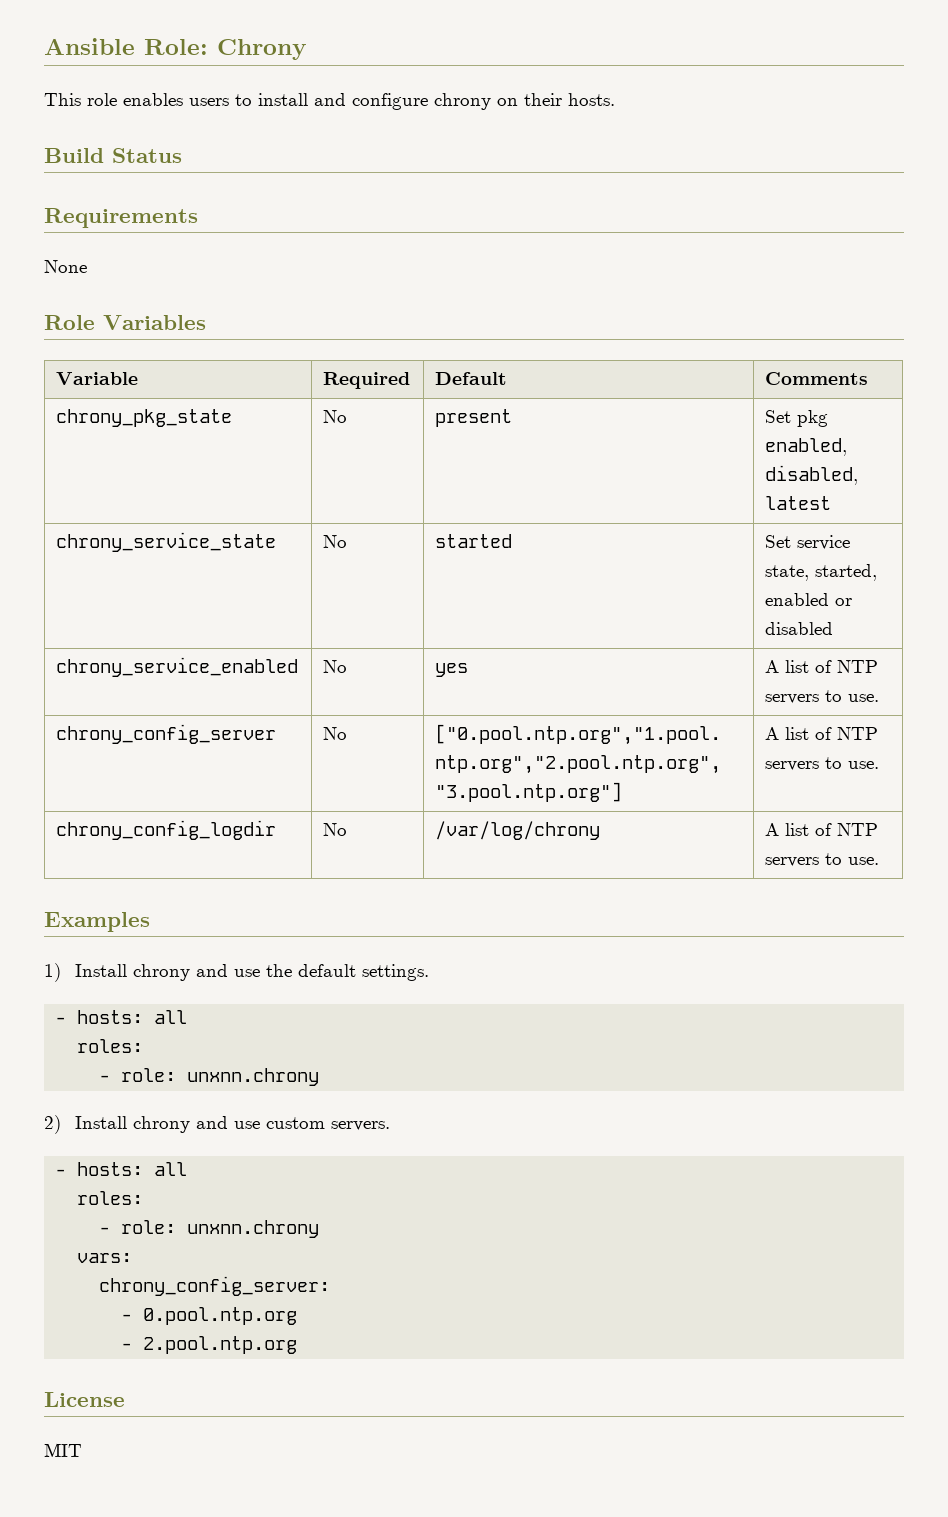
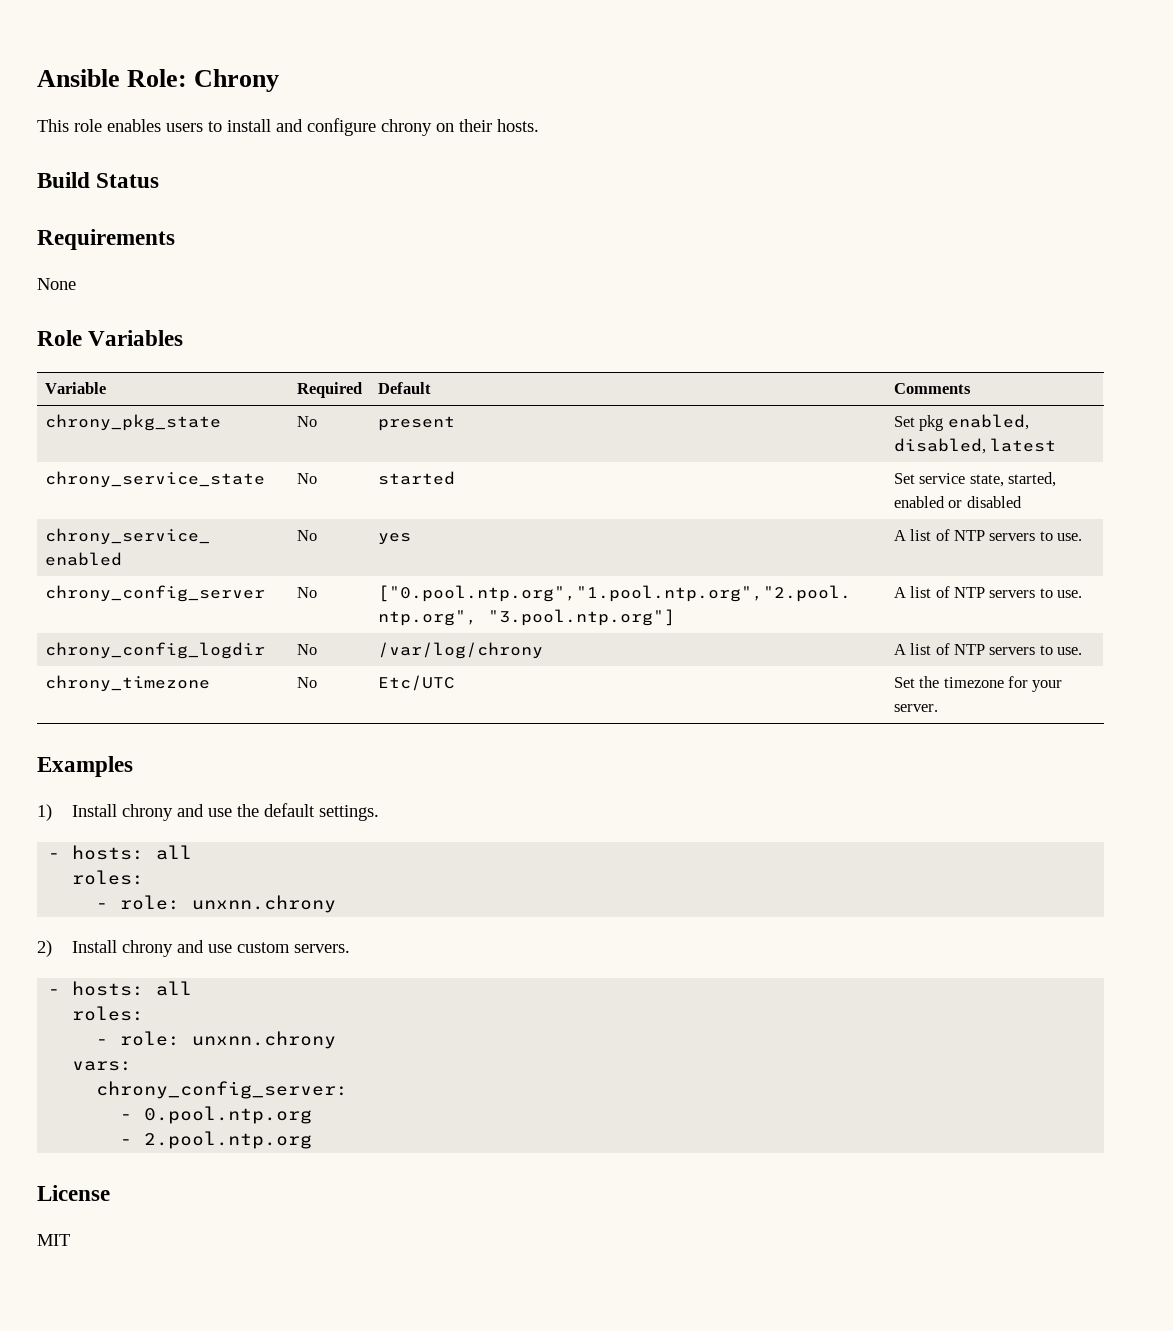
+ chrony_timezone | No | Etc/UTC | Set the timezone for your server.

